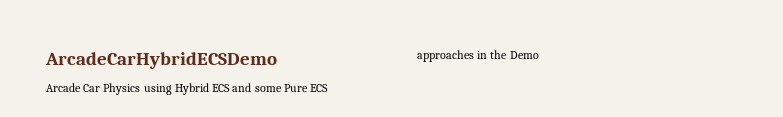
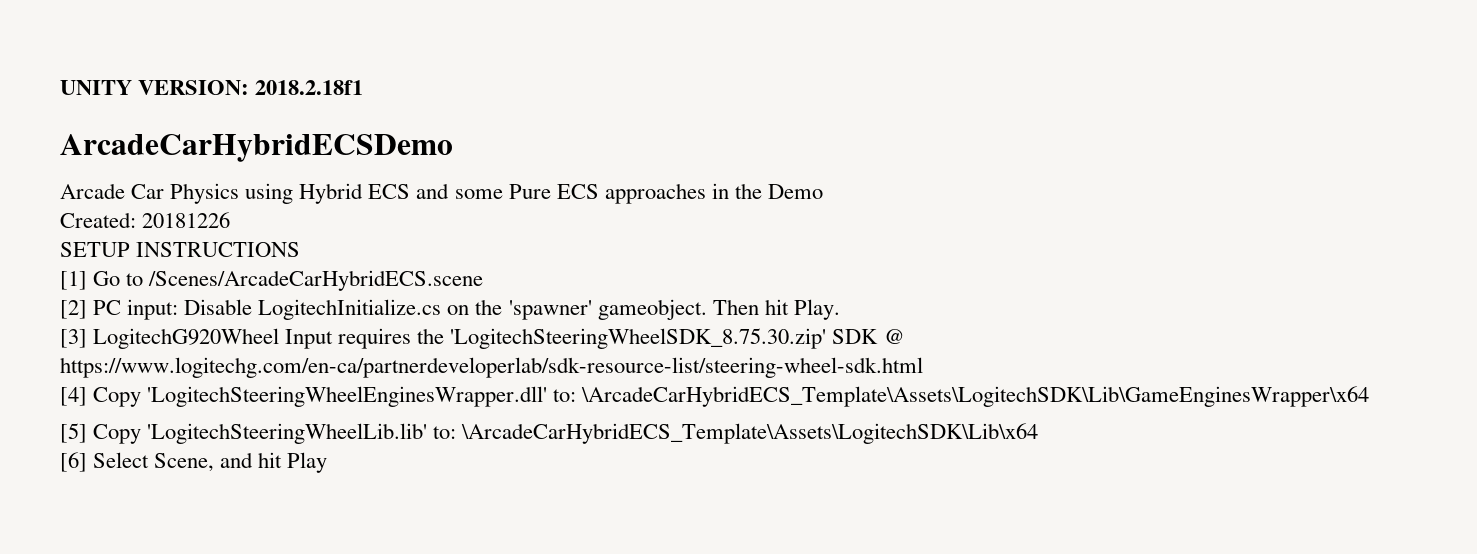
+ UNITY VERSION: 2018.2.18f1
+ Created: 20181226
+ SETUP INSTRUCTIONS
+ [1] Go to /Scenes/ArcadeCarHybridECS.scene
+ [2] PC input: Disable LogitechInitialize.cs on the 'spawner' gameobject. Then hit Play.
+ [3] LogitechG920Wheel Input requires the 'LogitechSteeringWheelSDK_8.75.30.zip' SDK @ https://www.logitechg.com/en-ca/partnerdeveloperlab/sdk-resource-list/steering-wheel-sdk.html
+ [4] Copy 'LogitechSteeringWheelEnginesWrapper.dll' to: \ArcadeCarHybridECS_Template\Assets\LogitechSDK\Lib\GameEnginesWrapper\x64
+ [5] Copy 'LogitechSteeringWheelLib.lib' to: \ArcadeCarHybridECS_Template\Assets\LogitechSDK\Lib\x64
+ [6] Select Scene, and hit Play

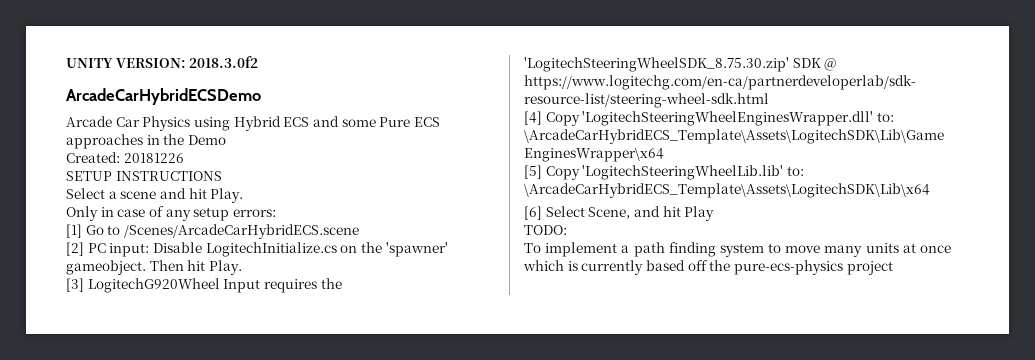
- UNITY VERSION: 2018.2.18f1
+ UNITY VERSION: 2018.3.0f2
+ Select a scene and hit Play.
+ Only in case of any setup errors:
+ TODO:
+ To implement a path finding system to move many units at once which is currently based off the pure-ecs-physics project

